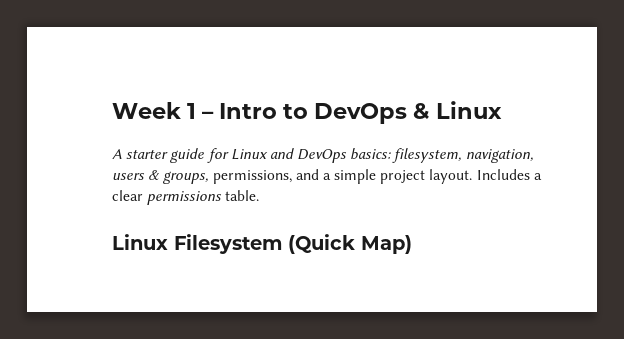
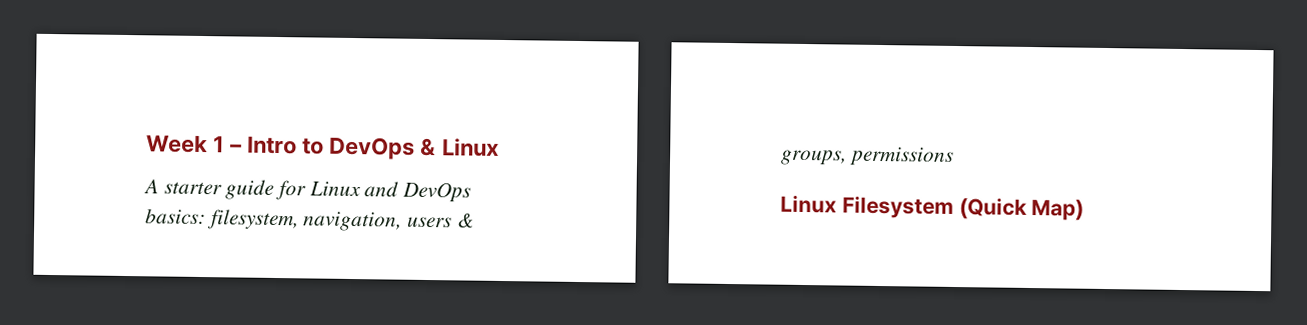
- A starter guide for Linux and DevOps basics: filesystem, navigation, users & groups, permissions, and a simple project layout. Includes a clear permissions table.
+ A starter guide for Linux and DevOps basics: filesystem, navigation, users & groups, permissions

